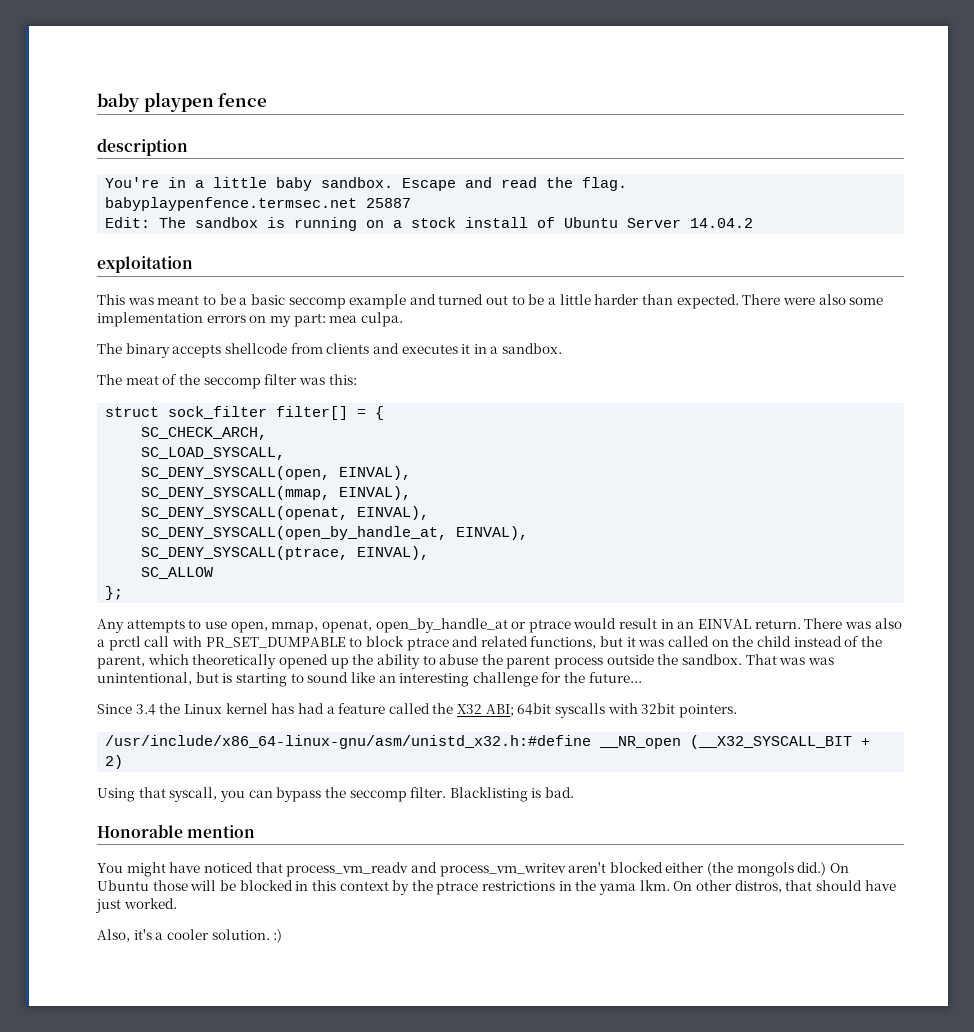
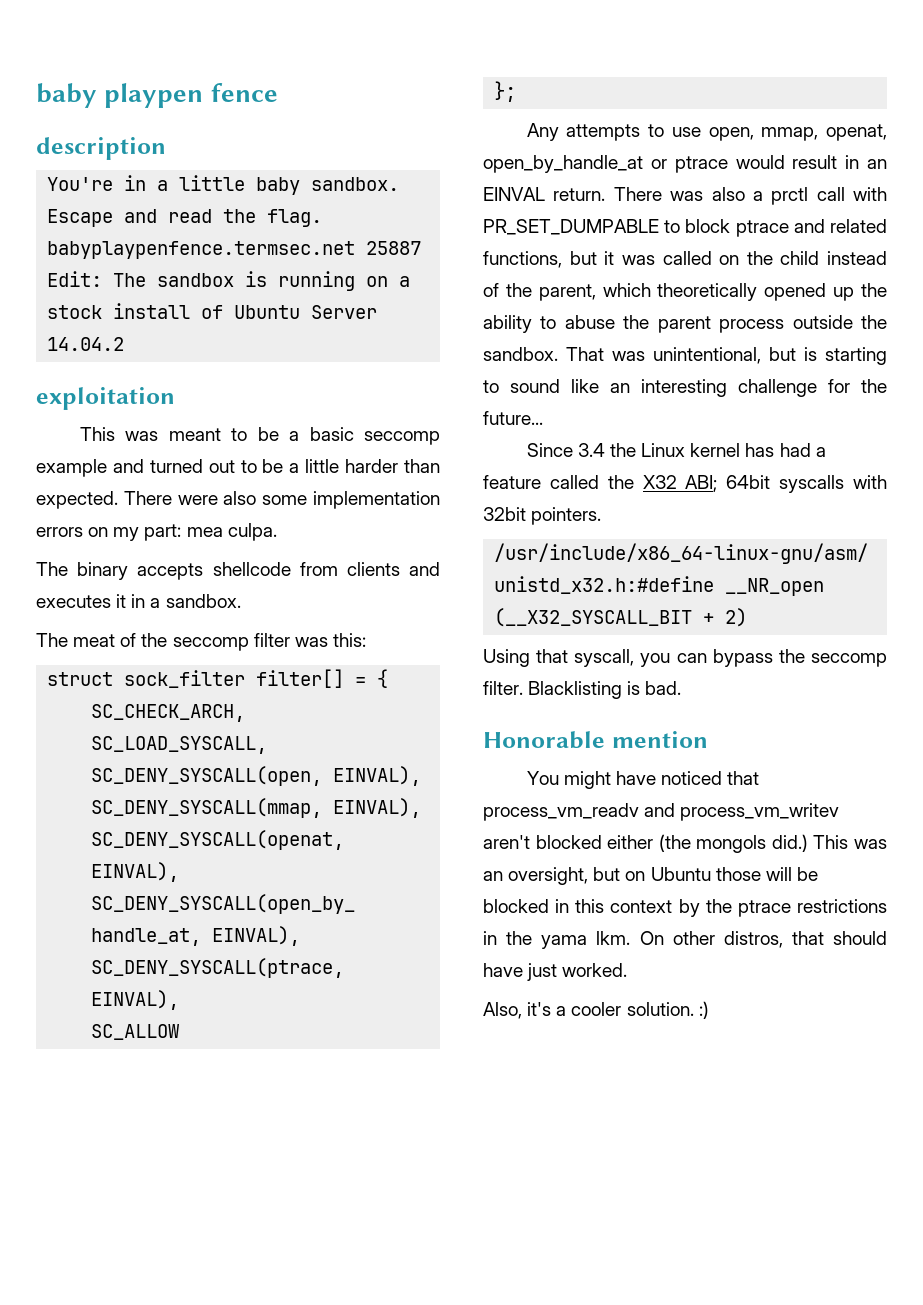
- That was was unintentional, but is starting to sound like an interesting challenge for the future...
+ That was unintentional, but is starting to sound like an interesting challenge for the future...
- On Ubuntu those will be blocked in this context by the ptrace restrictions in the yama lkm.
+ This was an oversight, but on Ubuntu those will be blocked in this context by the ptrace restrictions in the yama lkm.

